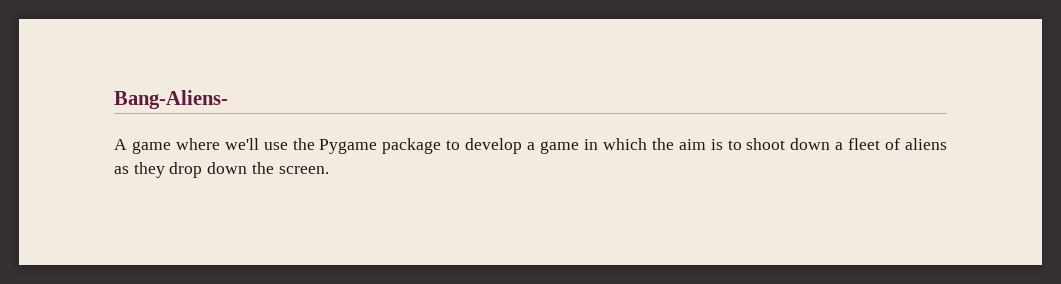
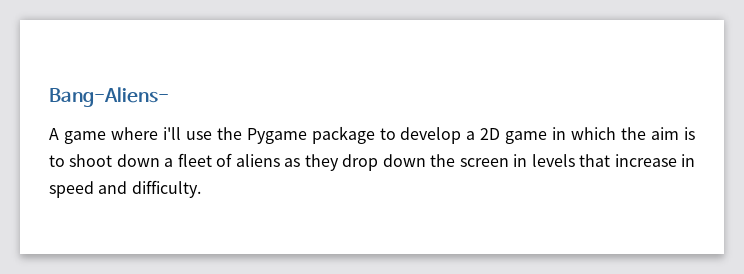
- A game where we'll use the Pygame package to develop a game in which the aim is to shoot down a fleet of aliens as they drop down the screen.
+ A game where i'll use the Pygame package to develop a 2D game in which the aim is to shoot down a fleet of aliens as they drop down the screen in levels that increase in speed and difficulty.

